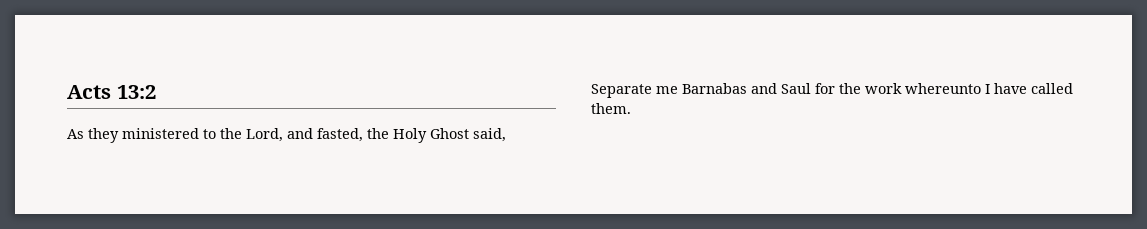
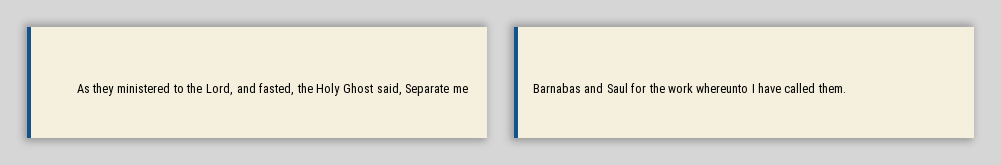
- Acts 13:2

